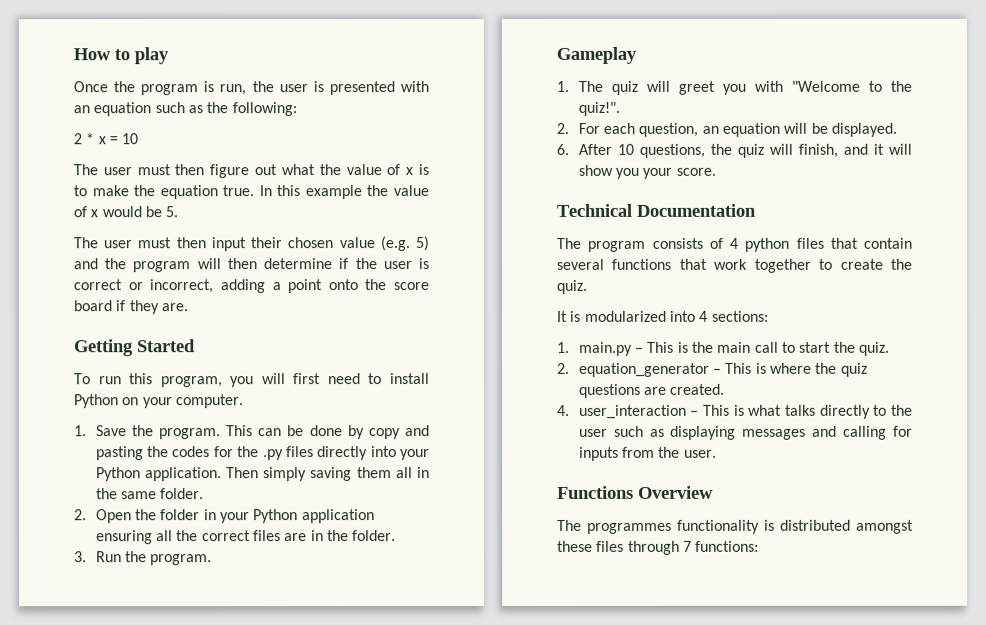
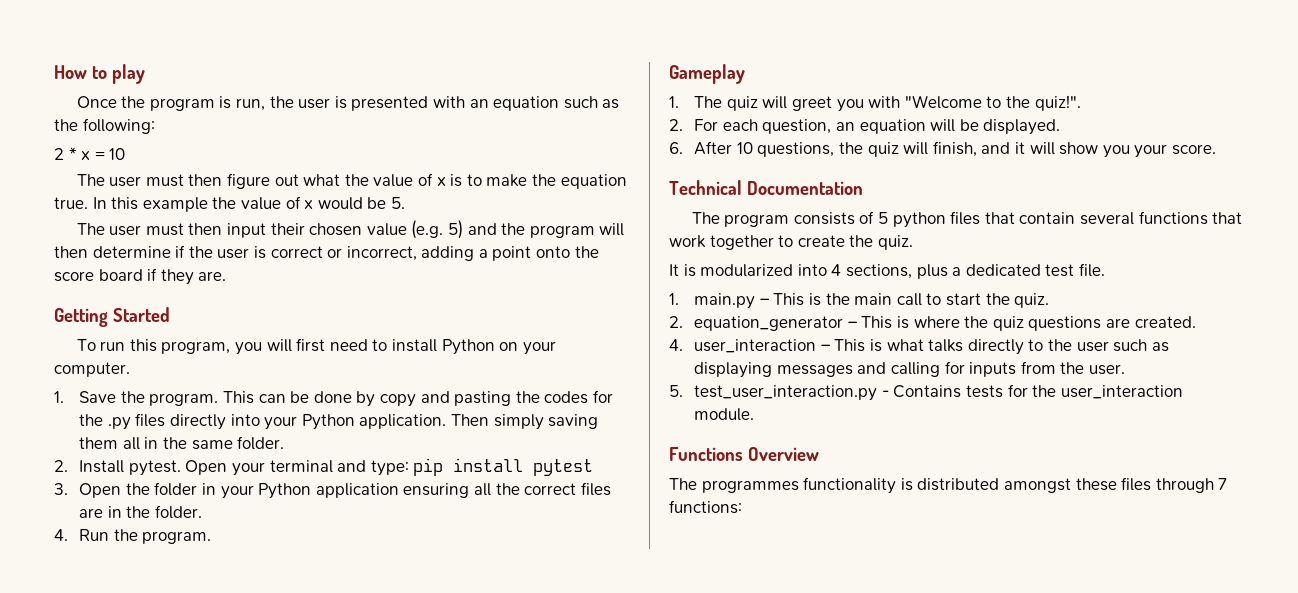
- 2. Open the folder in your Python application ensuring all the correct files are in the folder.
+ 2. Install pytest. Open your terminal and type: pip install pytest
+ 3. Open the folder in your Python application ensuring all the correct files are in the folder.
- 3. Run the program.
+ 4. Run the program.
- The program consists of 4 python files that contain several functions that work together to create the quiz.
+ The program consists of 5 python files that contain several functions that work together to create the quiz.
- It is modularized into 4 sections:
+ It is modularized into 4 sections, plus a dedicated test file.
+ 5. test_user_interaction.py - Contains tests for the user_interaction module.

